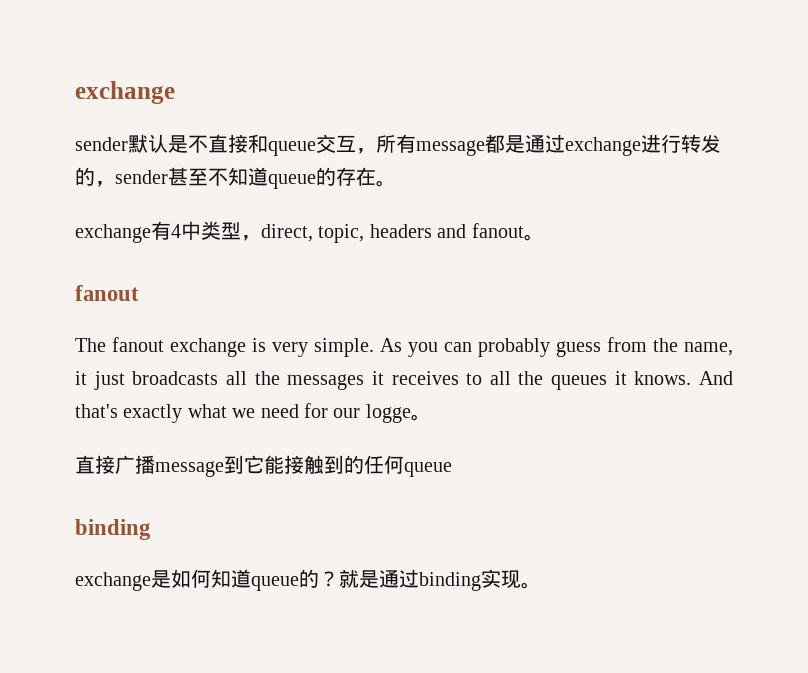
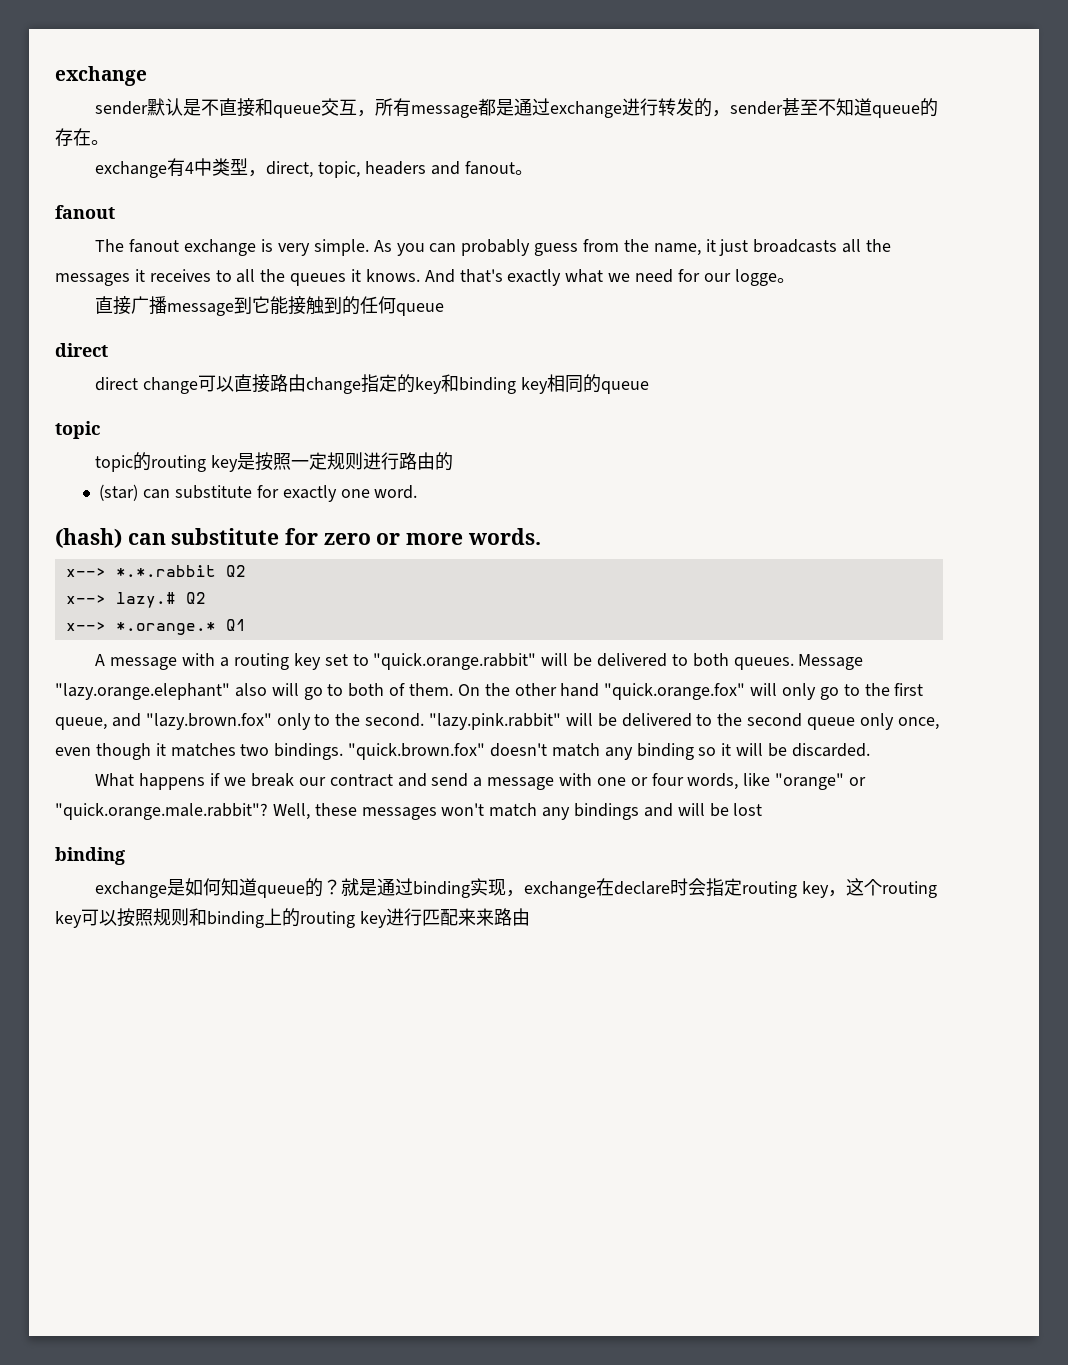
  直接广播message到它能接触到的任何queue
+ direct
+ direct change可以直接路由change指定的key和binding key相同的queue
+ topic
+ topic的routing key是按照一定规则进行路由的
+ (star) can substitute for exactly one word.
+ (hash) can substitute for zero or more words.
+ x--> *.*.rabbit Q2
+ x--> lazy.# Q2
+ x--> *.orange.* Q1
+ A message with a routing key set to "quick.orange.rabbit" will be delivered to both queues. Message "lazy.orange.elephant" also will go to both of them. On the other hand "quick.orange.fox" will only go to the first queue, and "lazy.brown.fox" only to the second. "lazy.pink.rabbit" will be delivered to the second queue only once, even though it matches two bindings. "quick.brown.fox" doesn't match any binding so it will be discarded.
+ What happens if we break our contract and send a message with one or four words, like "orange" or "quick.orange.male.rabbit"? Well, these messages won't match any bindings and will be lost
- 就是通过binding实现。
+ 就是通过binding实现，exchange在declare时会指定routing key，这个routing key可以按照规则和binding上的routing key进行匹配来来路由

